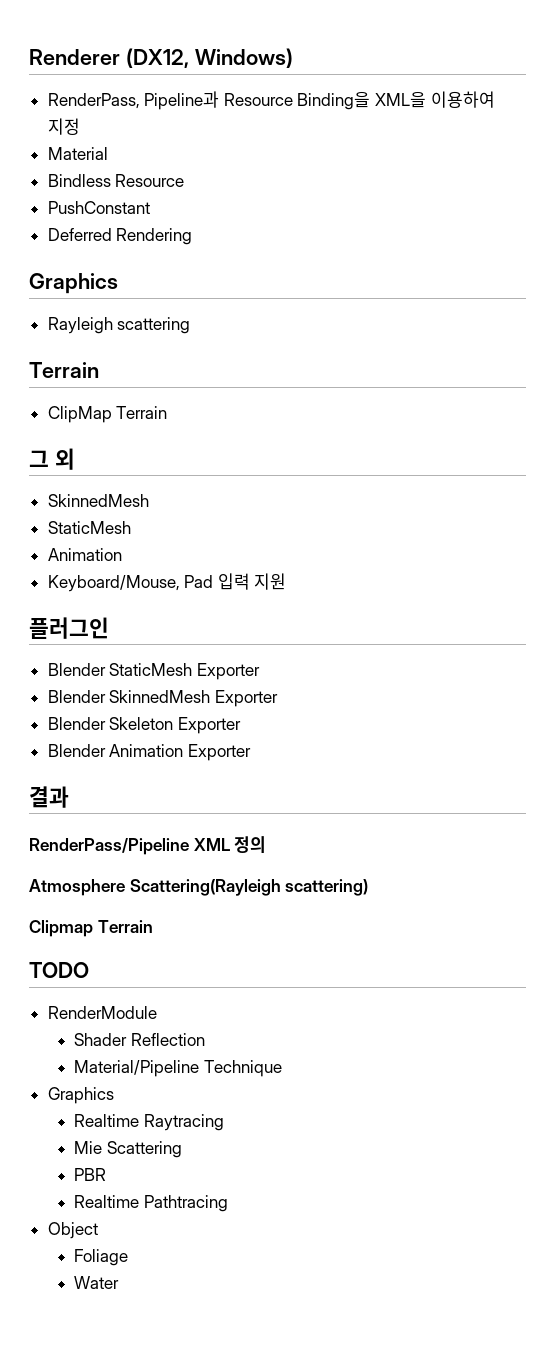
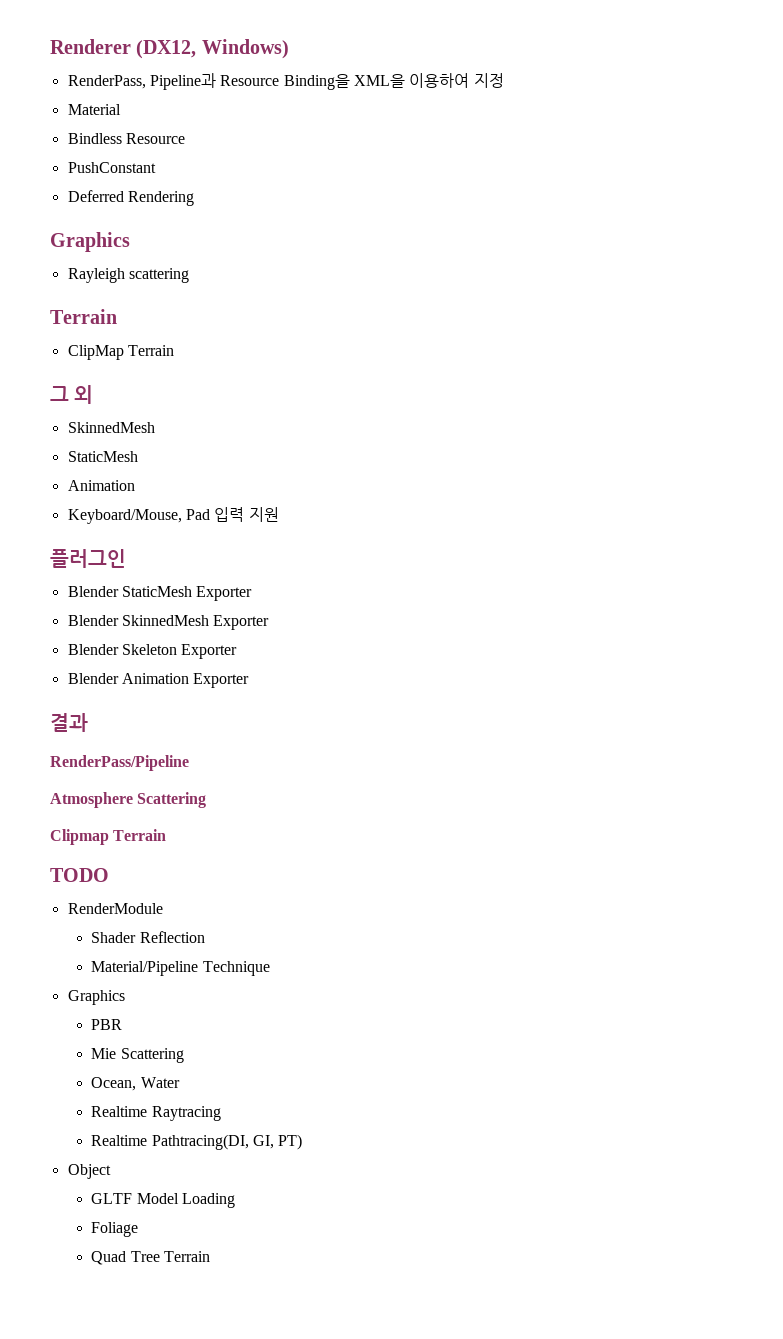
- RenderPass/Pipeline XML 정의
+ RenderPass/Pipeline
- Atmosphere Scattering(Rayleigh scattering)
+ Atmosphere Scattering
- Realtime Raytracing
+ PBR
- PBR
- Realtime Pathtracing
+ Ocean, Water
+ Realtime Raytracing
+ Realtime Pathtracing(DI, GI, PT)
  Object
+ GLTF Model Loading
  Foliage
- Water
+ Quad Tree Terrain

